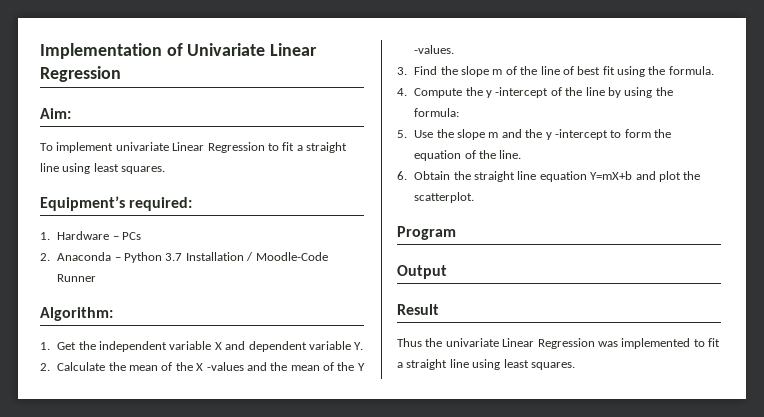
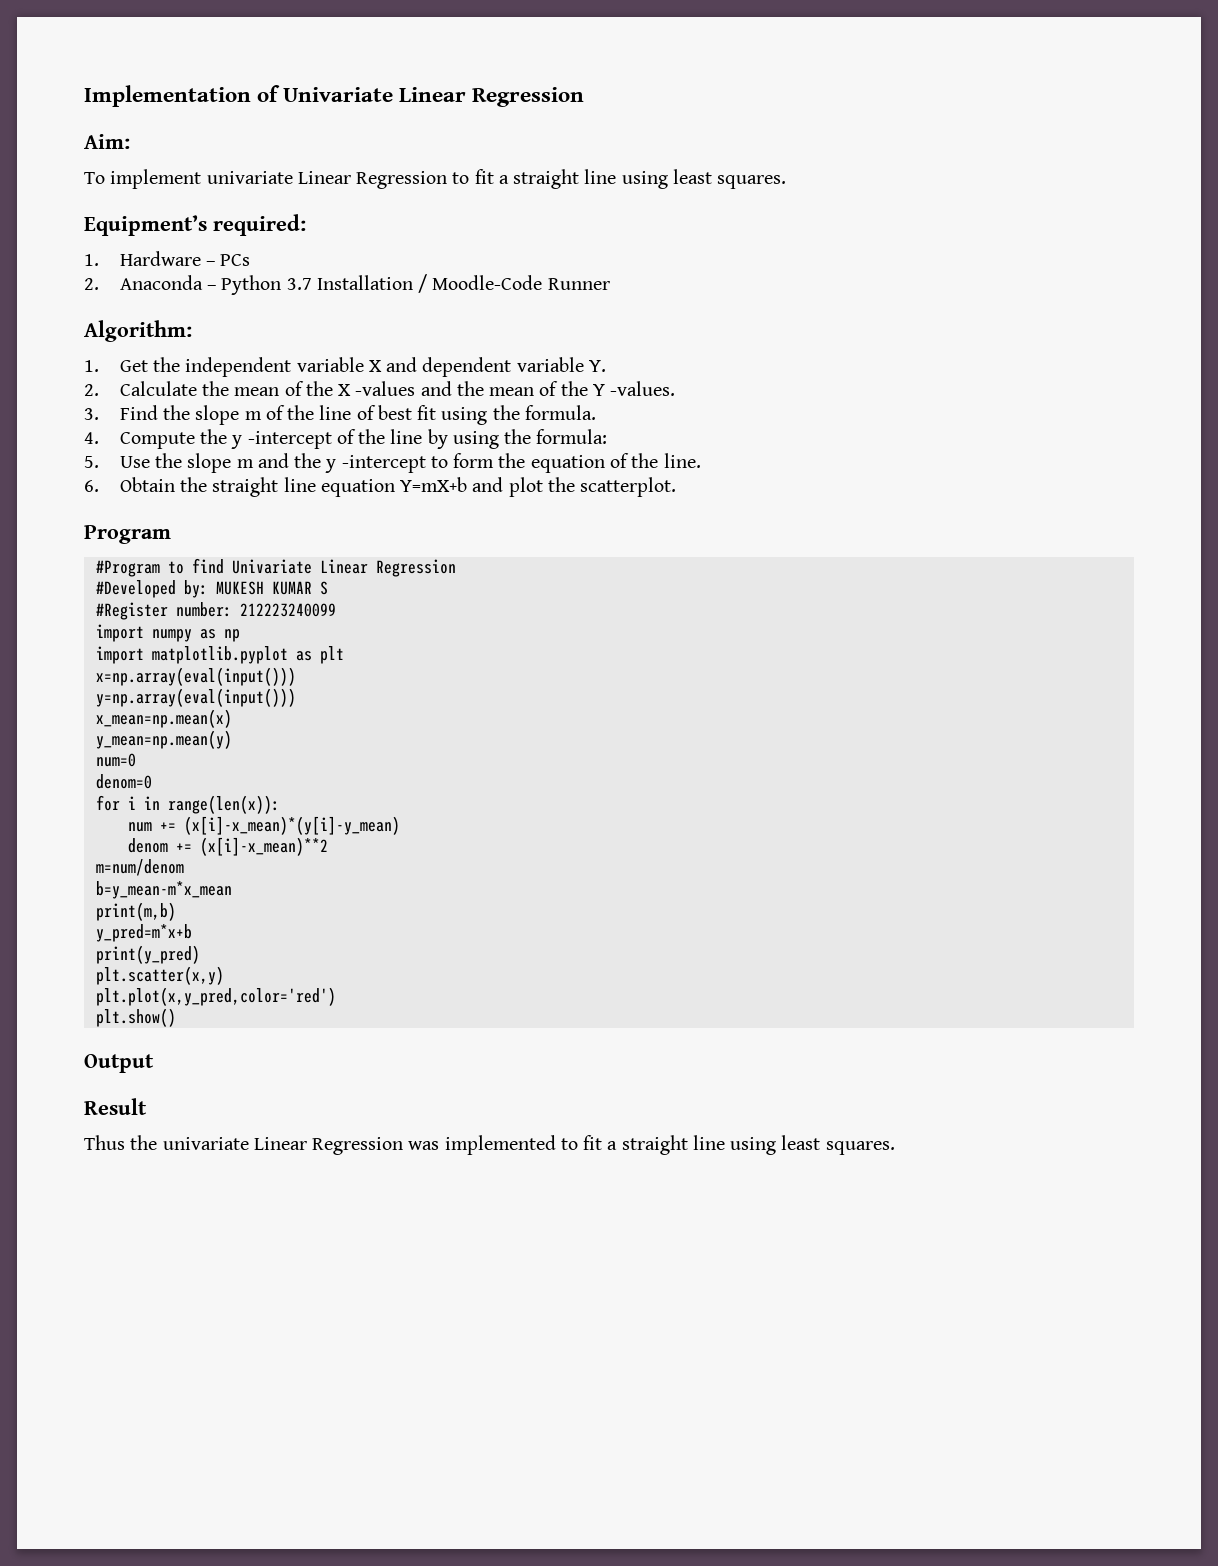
+ #Program to find Univariate Linear Regression
+ #Developed by: MUKESH KUMAR S
+ #Register number: 212223240099
+ import numpy as np
+ import matplotlib.pyplot as plt
+ x=np.array(eval(input()))
+ y=np.array(eval(input()))
+ x_mean=np.mean(x)
+ y_mean=np.mean(y)
+ num=0
+ denom=0
+ for i in range(len(x)):
+ num += (x[i]-x_mean)*(y[i]-y_mean)
+ denom += (x[i]-x_mean)**2
+ m=num/denom
+ b=y_mean-m*x_mean
+ print(m,b)
+ y_pred=m*x+b
+ print(y_pred)
+ plt.scatter(x,y)
+ plt.plot(x,y_pred,color='red')
+ plt.show()

